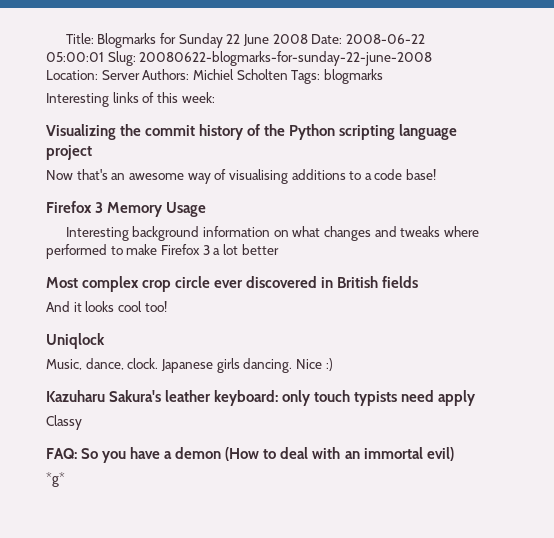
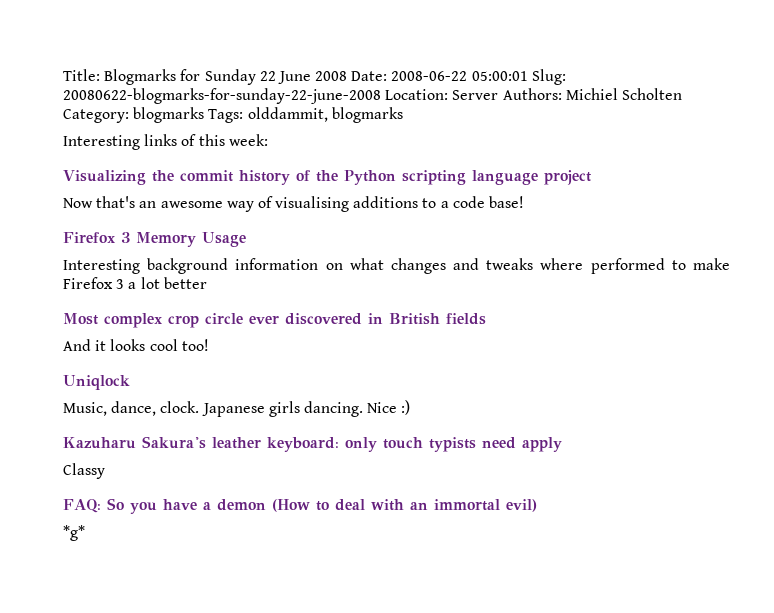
- Title: Blogmarks for Sunday 22 June 2008 Date: 2008-06-22 05:00:01 Slug: 20080622-blogmarks-for-sunday-22-june-2008 Location: Server Authors: Michiel Scholten Tags: blogmarks
+ Title: Blogmarks for Sunday 22 June 2008 Date: 2008-06-22 05:00:01 Slug: 20080622-blogmarks-for-sunday-22-june-2008 Location: Server Authors: Michiel Scholten Category: blogmarks Tags: olddammit, blogmarks

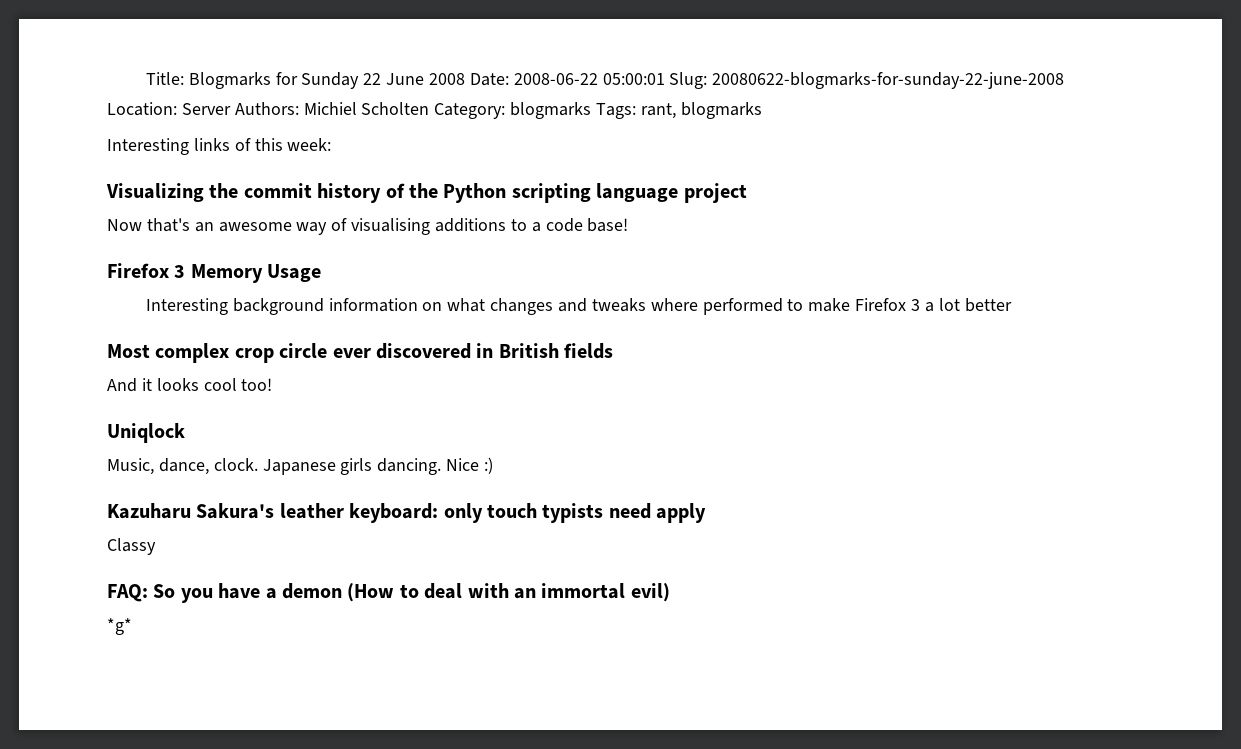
- Title: Blogmarks for Sunday 22 June 2008 Date: 2008-06-22 05:00:01 Slug: 20080622-blogmarks-for-sunday-22-june-2008 Location: Server Authors: Michiel Scholten Category: blogmarks Tags: olddammit, blogmarks
+ Title: Blogmarks for Sunday 22 June 2008 Date: 2008-06-22 05:00:01 Slug: 20080622-blogmarks-for-sunday-22-june-2008 Location: Server Authors: Michiel Scholten Category: blogmarks Tags: rant, blogmarks

